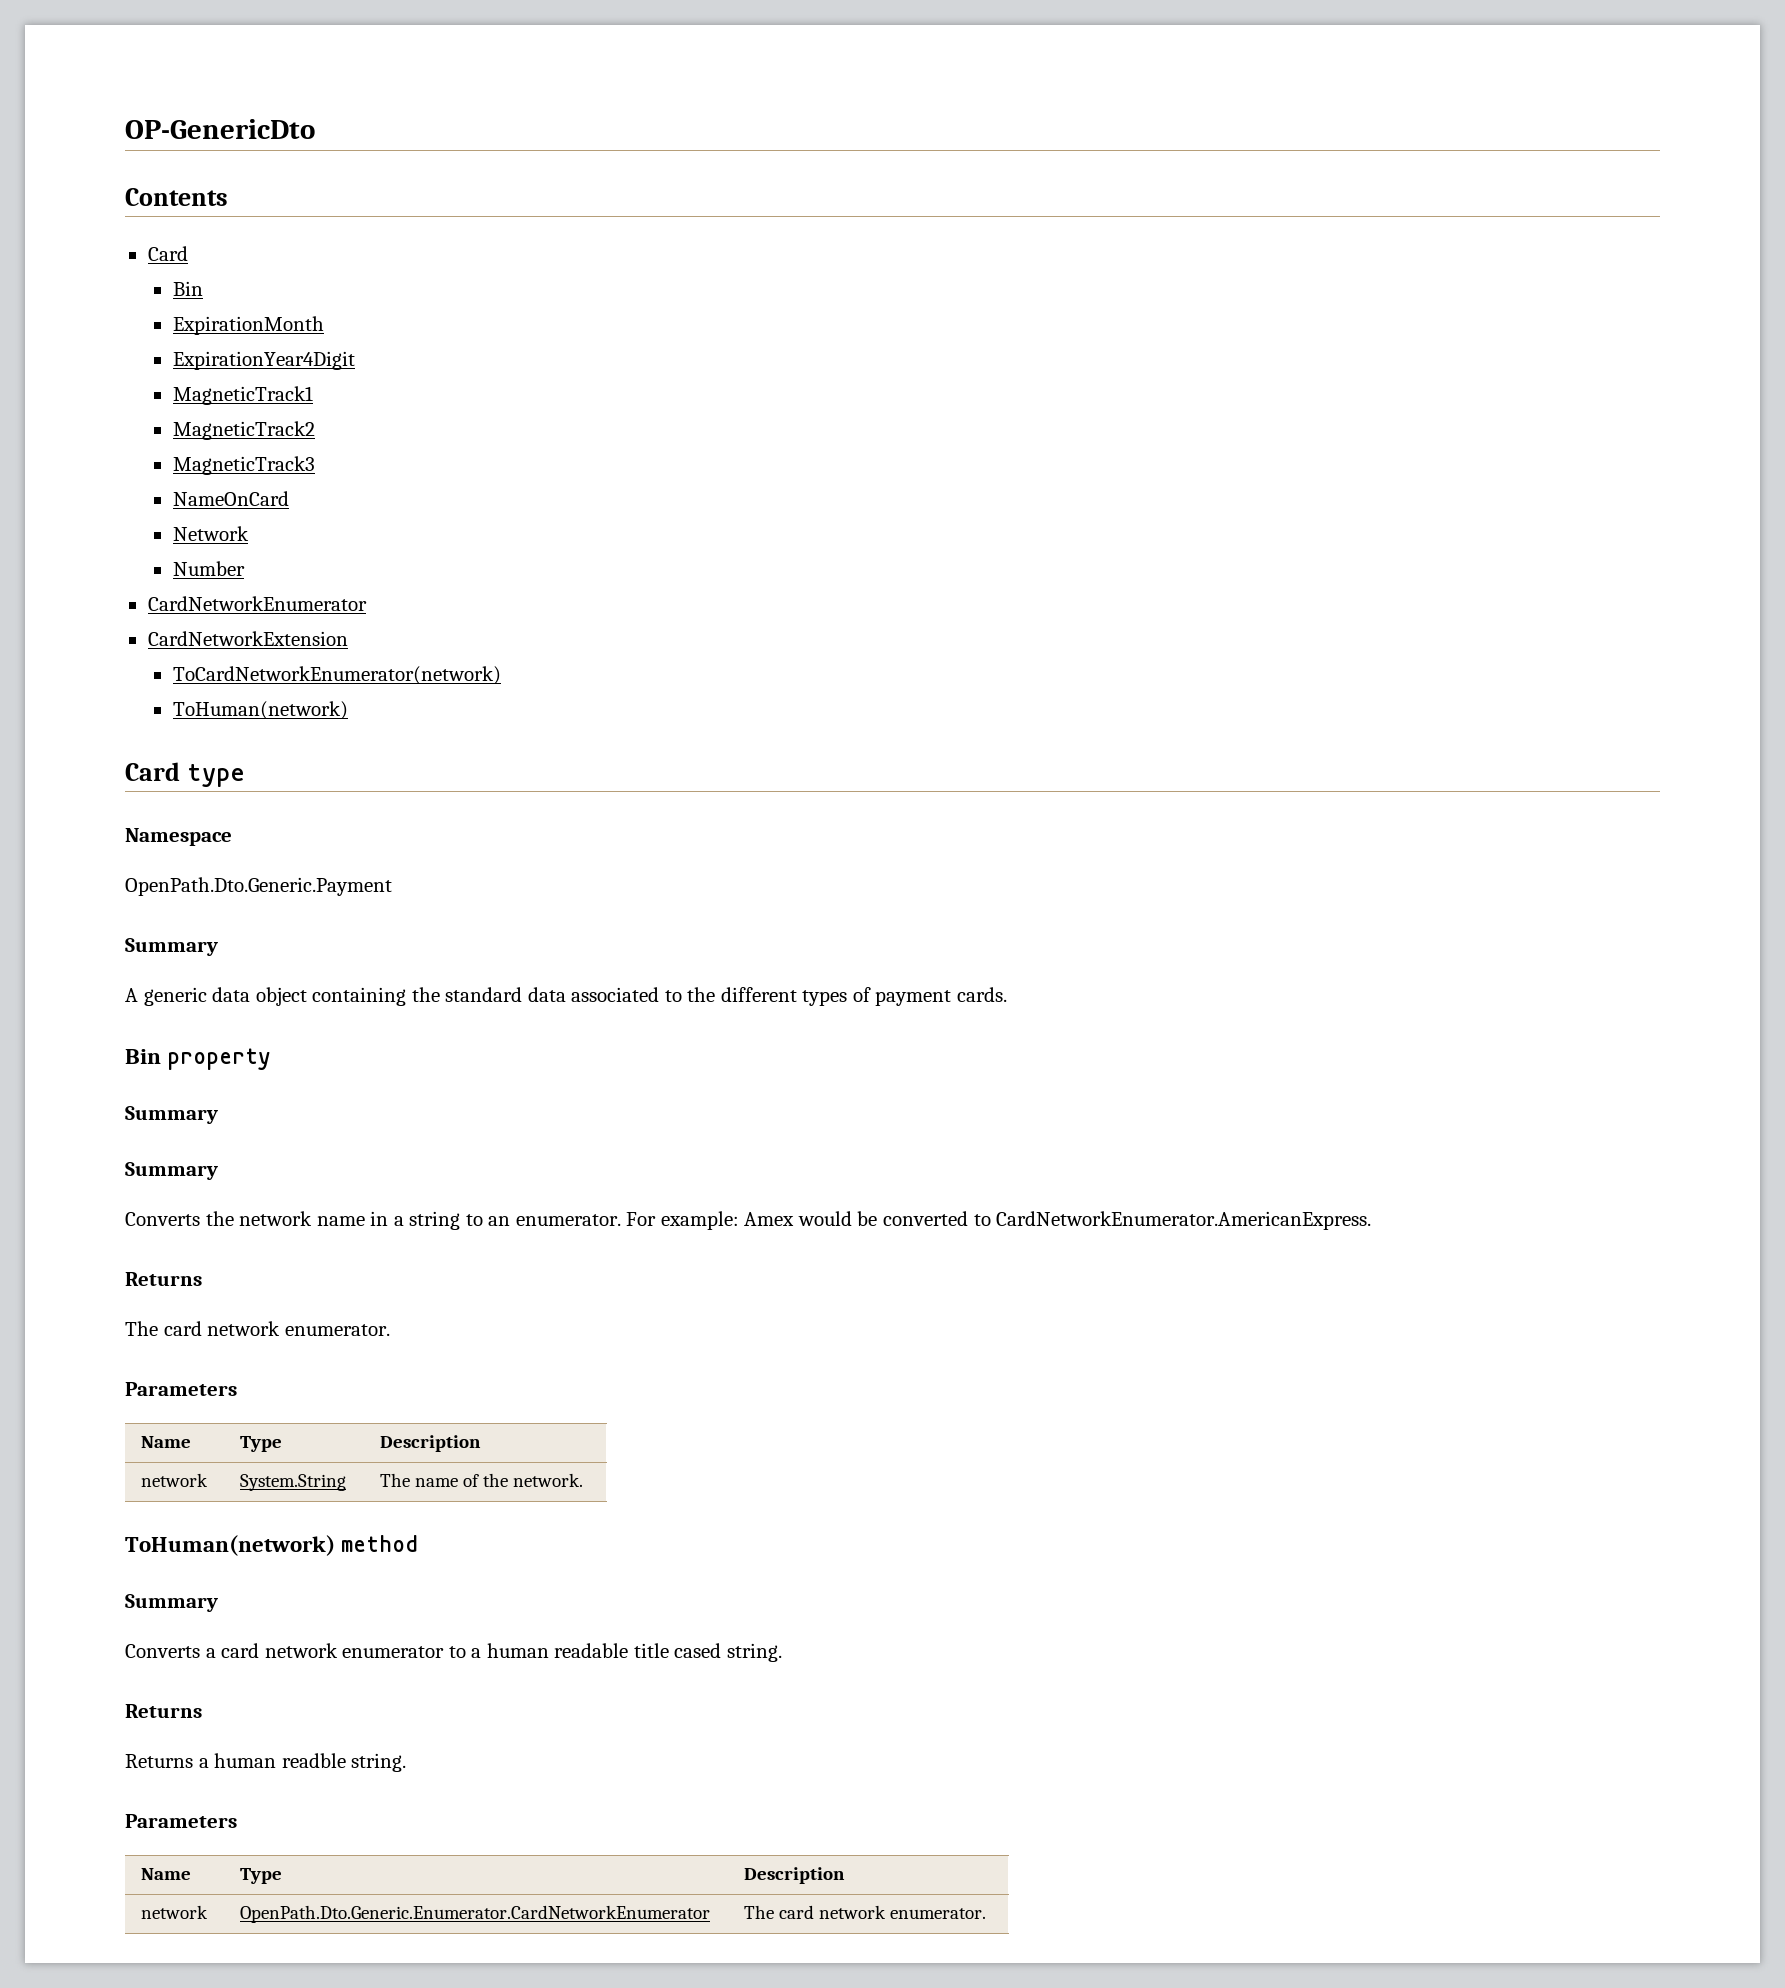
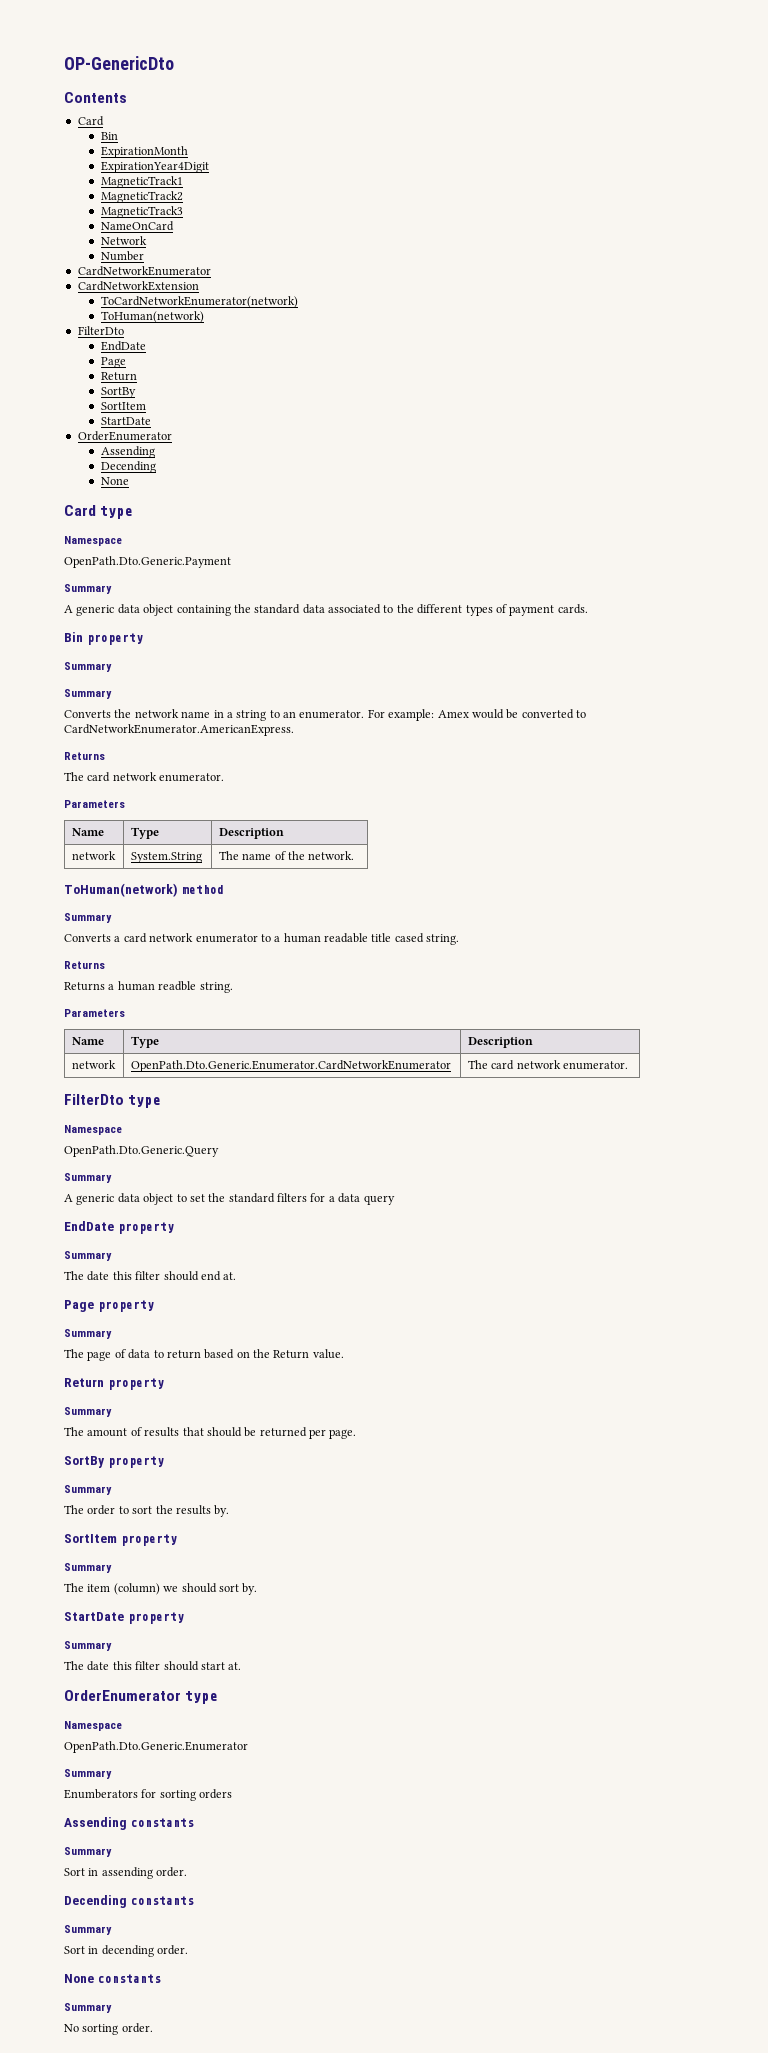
  ToCardNetworkEnumerator(network)
  ToHuman(network)
+ FilterDto
+ EndDate
+ Page
+ Return
+ SortBy
+ SortItem
+ StartDate
+ OrderEnumerator
+ Assending
+ Decending
+ None
+ FilterDto type
+ Namespace
+ OpenPath.Dto.Generic.Query
+ Summary
+ A generic data object to set the standard filters for a data query
+ EndDate property
+ Summary
+ The date this filter should end at.
+ Page property
+ Summary
+ The page of data to return based on the Return value.
+ Return property
+ Summary
+ The amount of results that should be returned per page.
+ SortBy property
+ Summary
+ The order to sort the results by.
+ SortItem property
+ Summary
+ The item (column) we should sort by.
+ StartDate property
+ Summary
+ The date this filter should start at.
+ OrderEnumerator type
+ Namespace
+ OpenPath.Dto.Generic.Enumerator
+ Summary
+ Enumberators for sorting orders
+ Assending constants
+ Summary
+ Sort in assending order.
+ Decending constants
+ Summary
+ Sort in decending order.
+ None constants
+ Summary
+ No sorting order.

